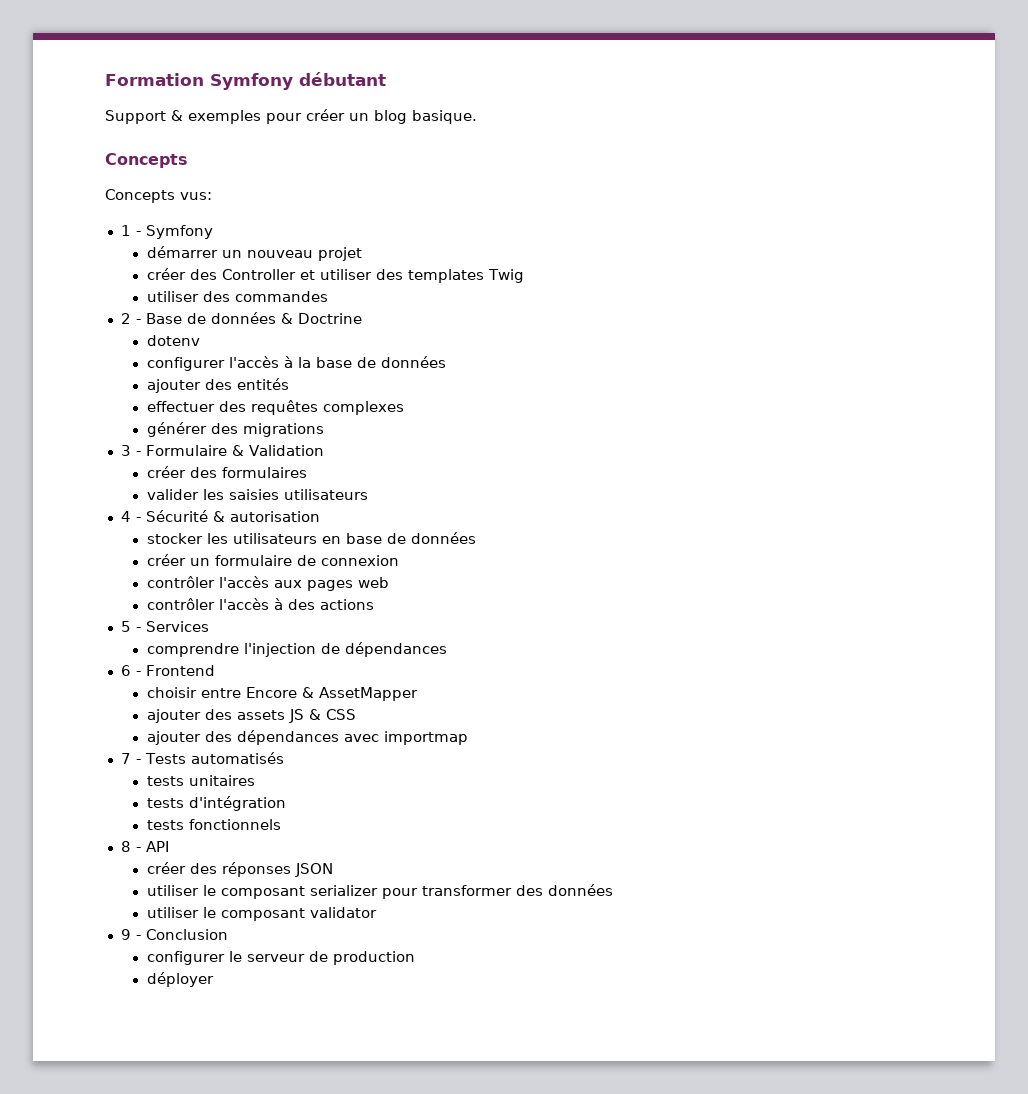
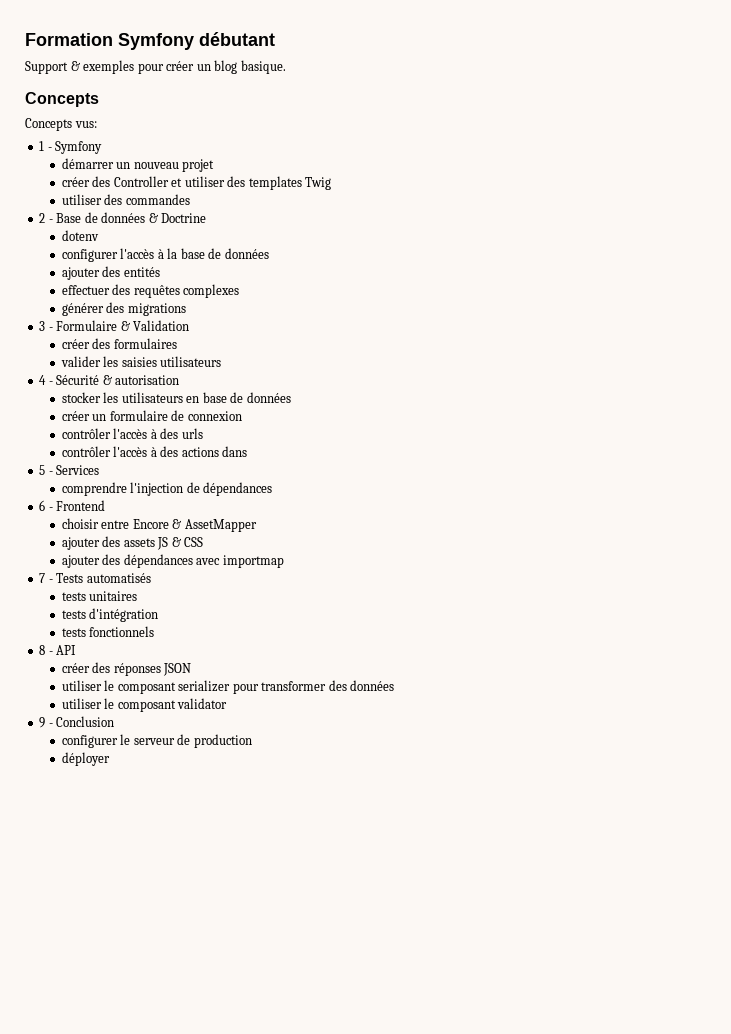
- contrôler l'accès aux pages web
+ contrôler l'accès à des urls
- contrôler l'accès à des actions
+ contrôler l'accès à des actions dans

